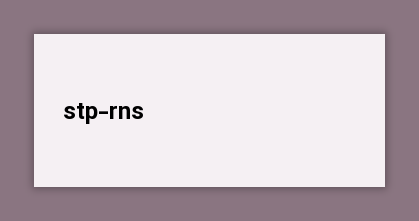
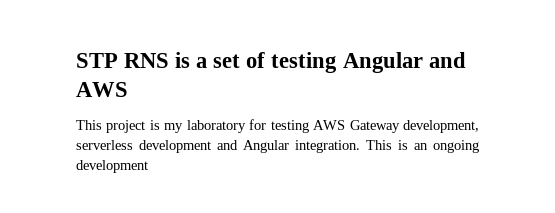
- stp-rns
+ STP RNS is a set of testing Angular and AWS
+ This project is my laboratory for testing AWS Gateway development, serverless development and Angular integration. This is an ongoing development

